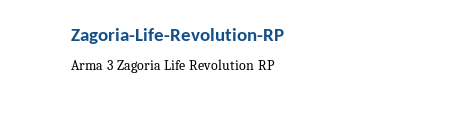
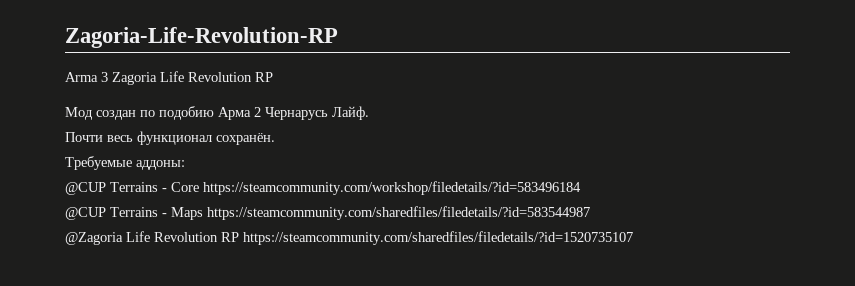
+ Мод создан по подобию Арма 2 Чернарусь Лайф.
+ Почти весь функционал сохранён.
+ Требуемые аддоны:
+ @CUP Terrains - Core https://steamcommunity.com/workshop/filedetails/?id=583496184
+ @CUP Terrains - Maps https://steamcommunity.com/sharedfiles/filedetails/?id=583544987
+ @Zagoria Life Revolution RP https://steamcommunity.com/sharedfiles/filedetails/?id=1520735107

